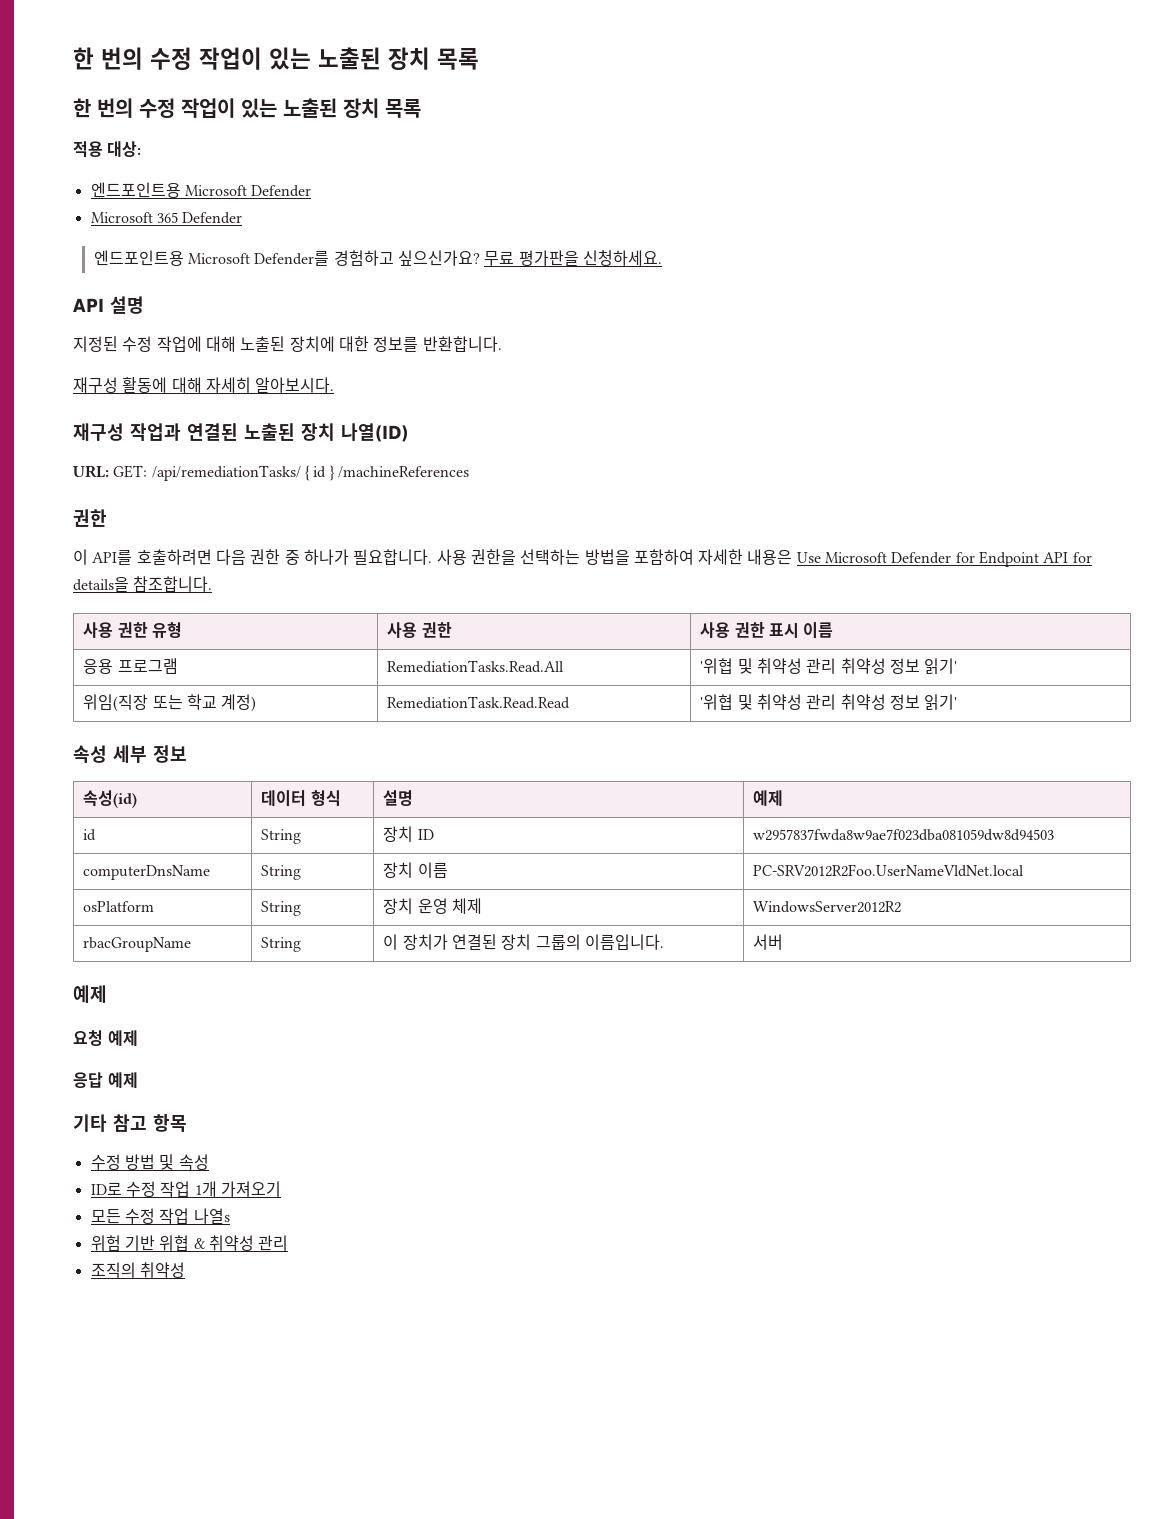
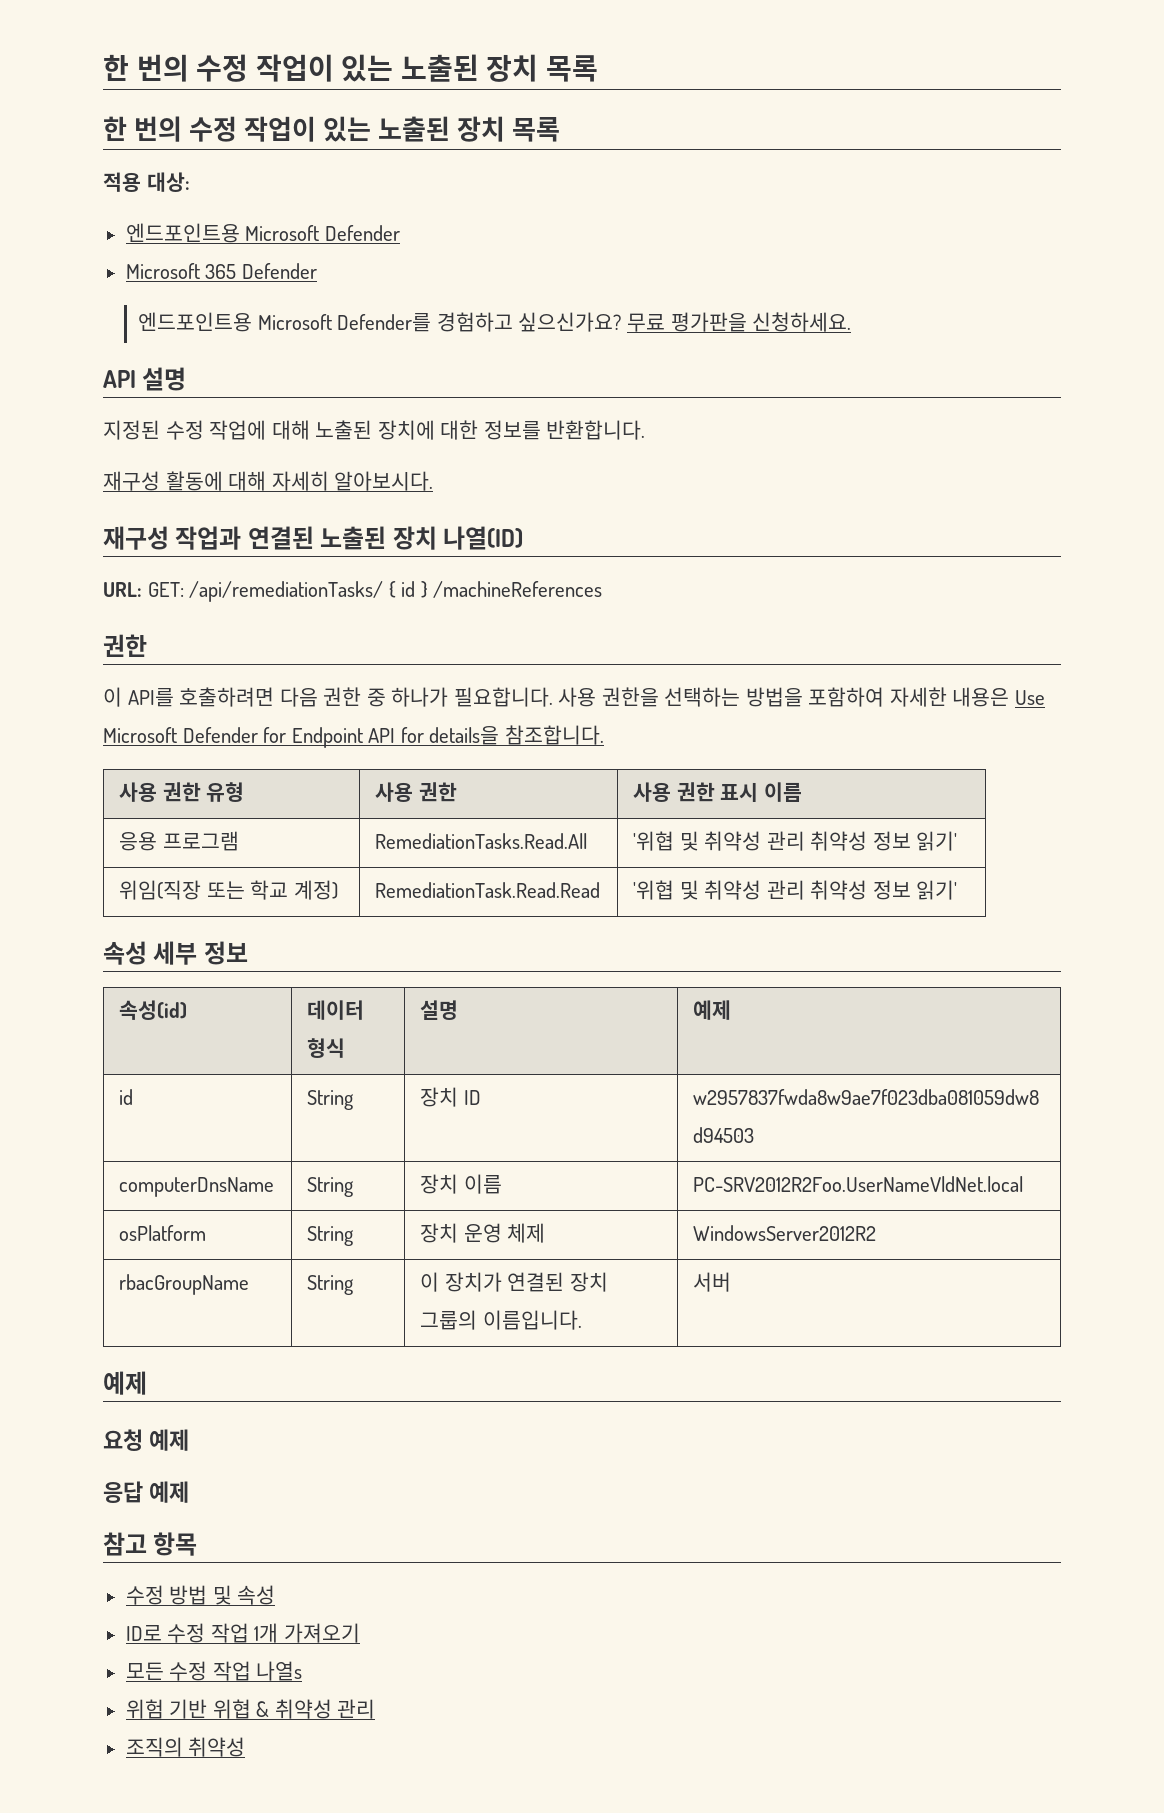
- 기타 참고 항목
+ 참고 항목

